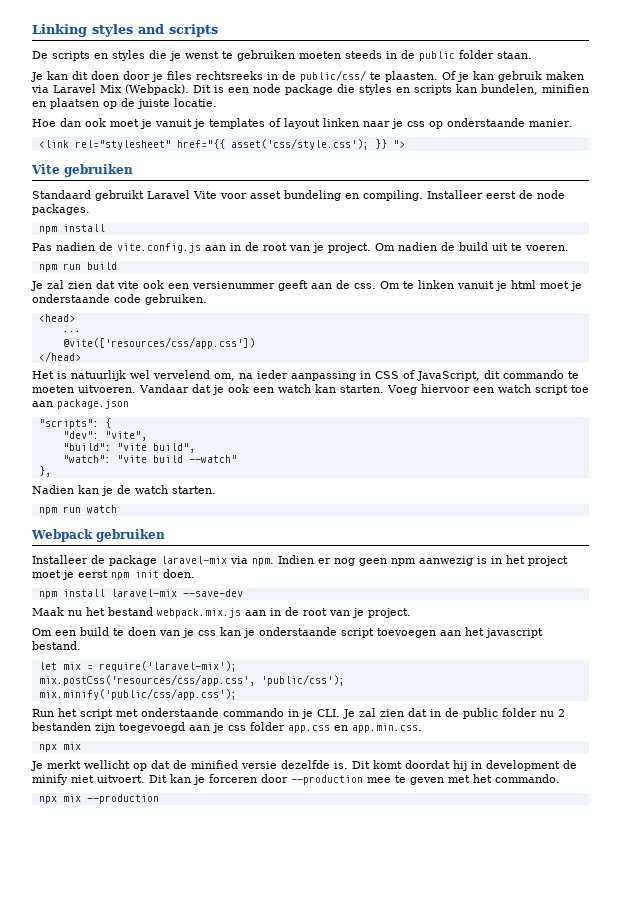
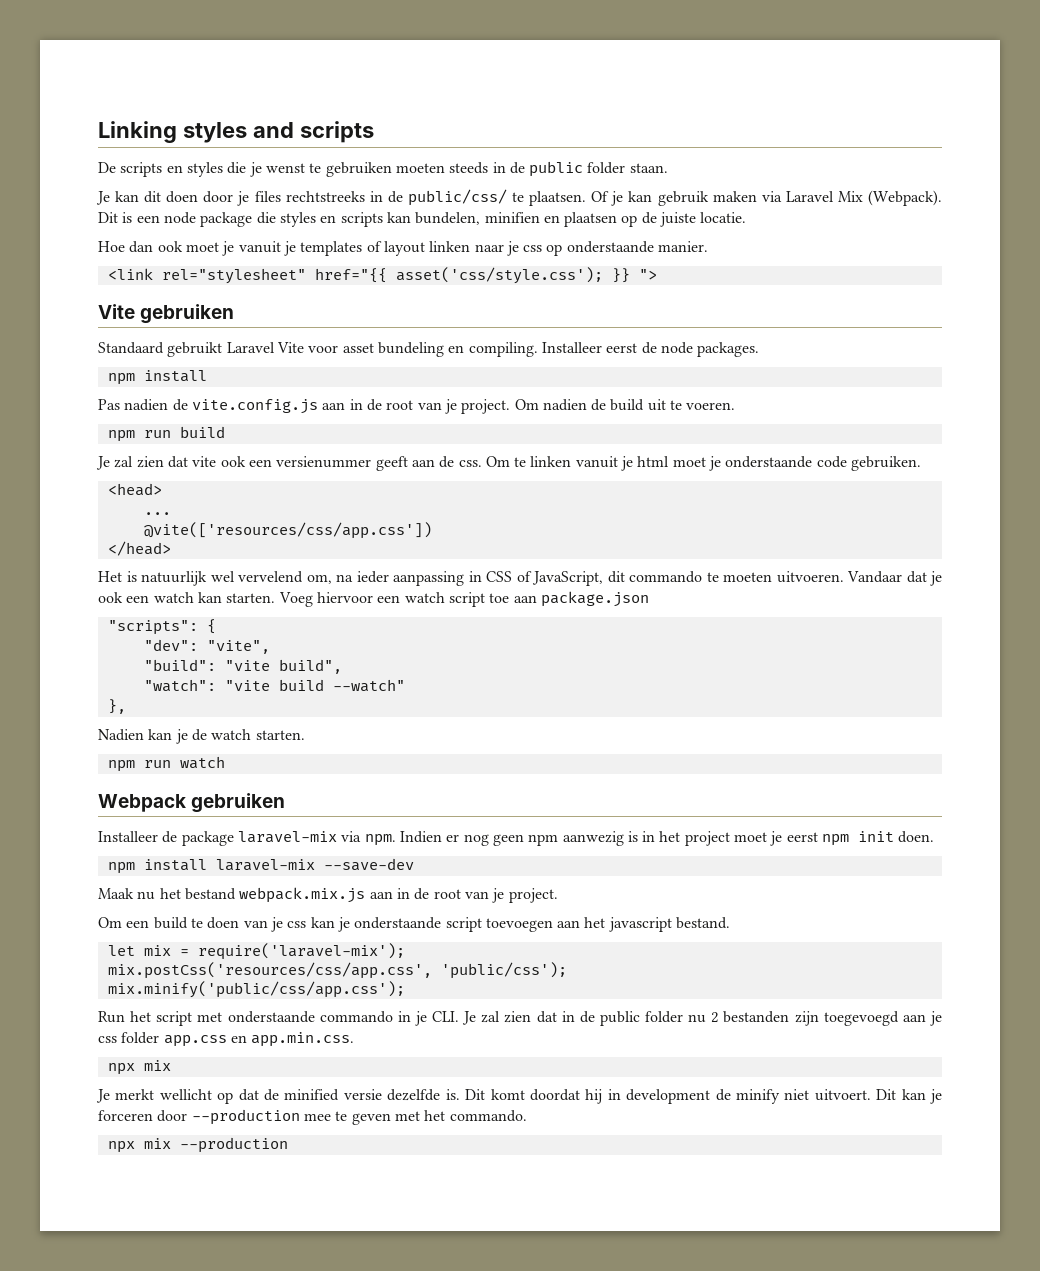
- Je kan dit doen door je files rechtsreeks in de public/css/ te plaasten.
+ Je kan dit doen door je files rechtstreeks in de public/css/ te plaatsen.

